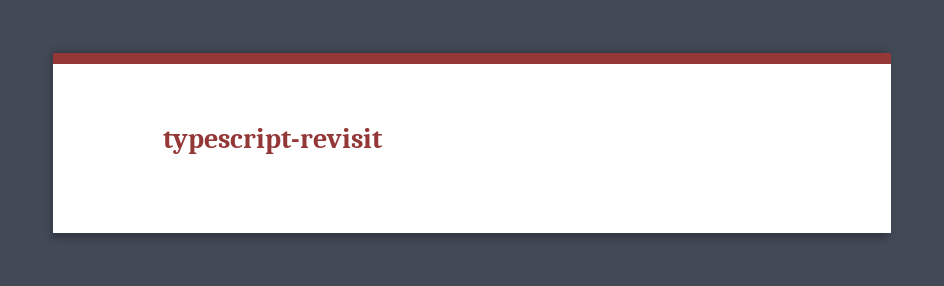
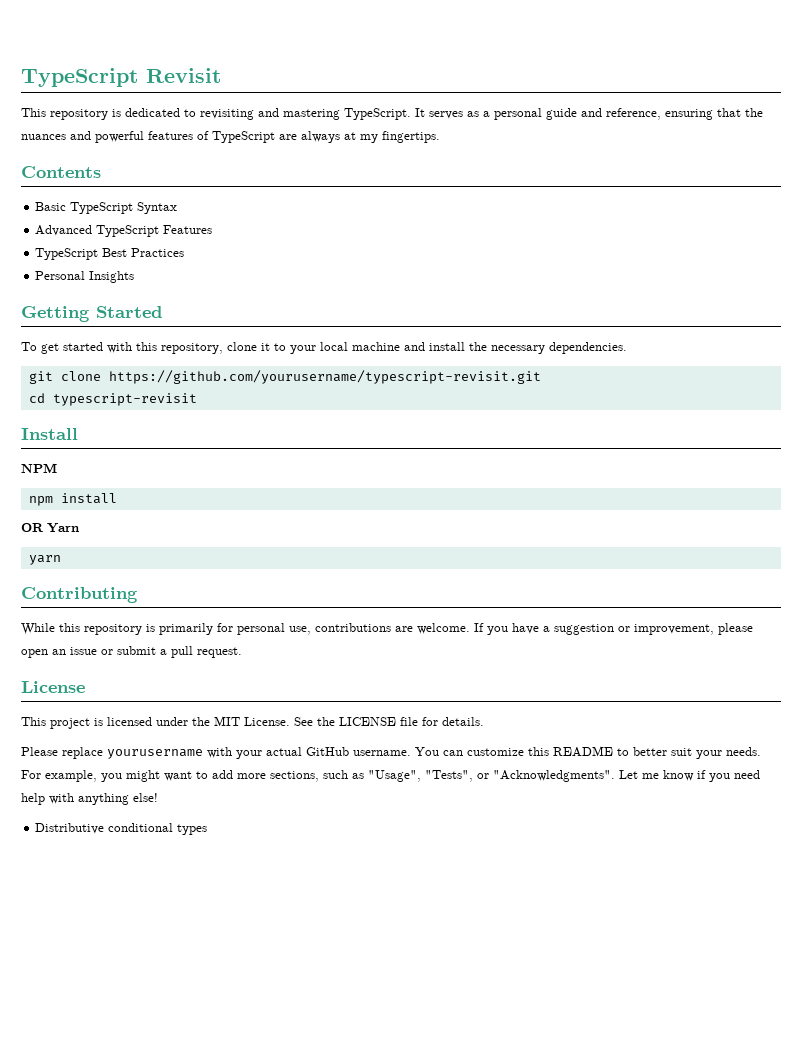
- typescript-revisit
+ TypeScript Revisit
+ This repository is dedicated to revisiting and mastering TypeScript. It serves as a personal guide and reference, ensuring that the nuances and powerful features of TypeScript are always at my fingertips.
+ Contents
+ Basic TypeScript Syntax
+ Advanced TypeScript Features
+ TypeScript Best Practices
+ Personal Insights
+ Getting Started
+ To get started with this repository, clone it to your local machine and install the necessary dependencies.
+ git clone https://github.com/yourusername/typescript-revisit.git
+ cd typescript-revisit
+ Install
+ NPM
+ npm install
+ OR Yarn
+ yarn
+ Contributing
+ While this repository is primarily for personal use, contributions are welcome. If you have a suggestion or improvement, please open an issue or submit a pull request.
+ License
+ This project is licensed under the MIT License. See the LICENSE file for details.
+ Please replace yourusername with your actual GitHub username. You can customize this README to better suit your needs. For example, you might want to add more sections, such as "Usage", "Tests", or "Acknowledgments". Let me know if you need help with anything else!
+ Distributive conditional types

